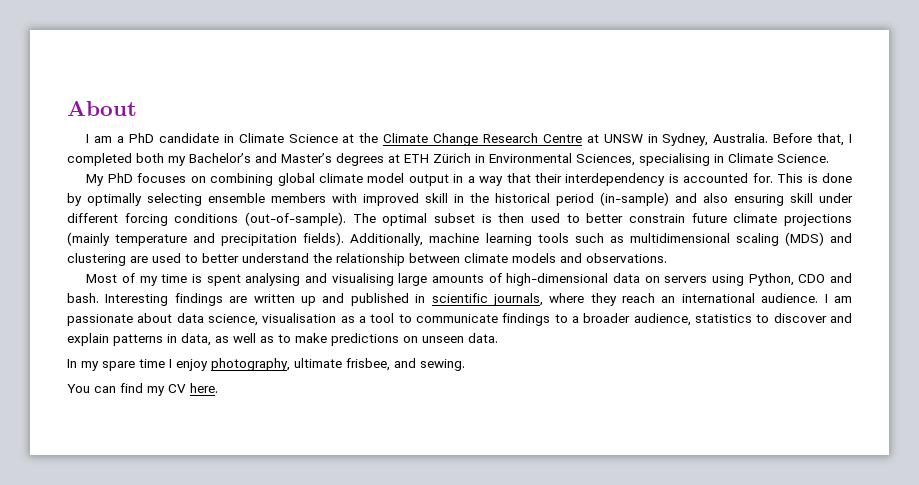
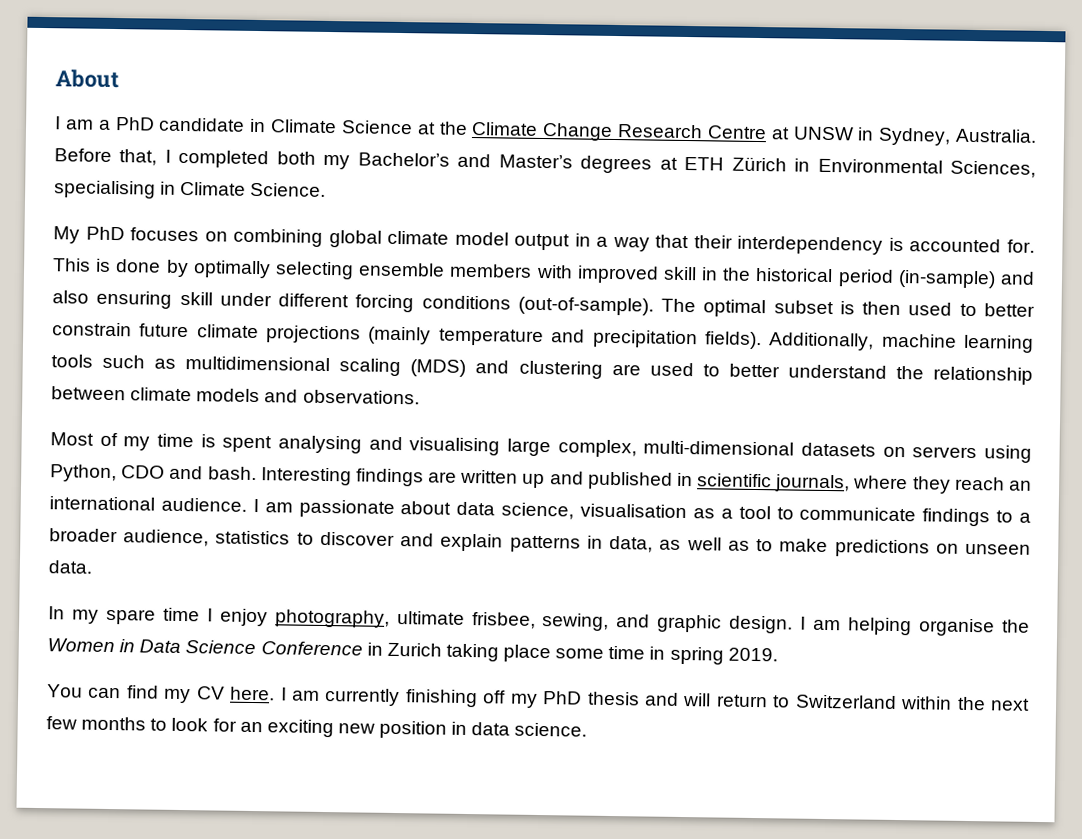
- Most of my time is spent analysing and visualising large amounts of high-dimensional data on servers using Python, CDO and bash.
+ Most of my time is spent analysing and visualising large complex, multi-dimensional datasets on servers using Python, CDO and bash.
- In my spare time I enjoy photography, ultimate frisbee, and sewing.
+ In my spare time I enjoy photography, ultimate frisbee, sewing, and graphic design. I am helping organise the Women in Data Science Conference in Zurich taking place some time in spring 2019.
+ I am currently finishing off my PhD thesis and will return to Switzerland within the next few months to look for an exciting new position in data science.

